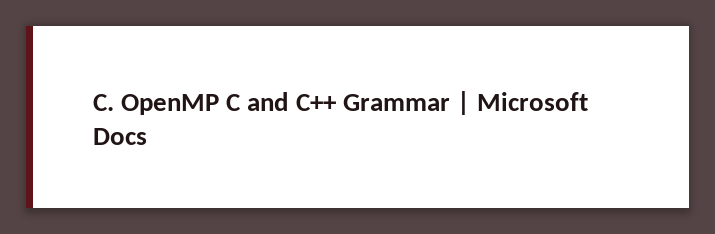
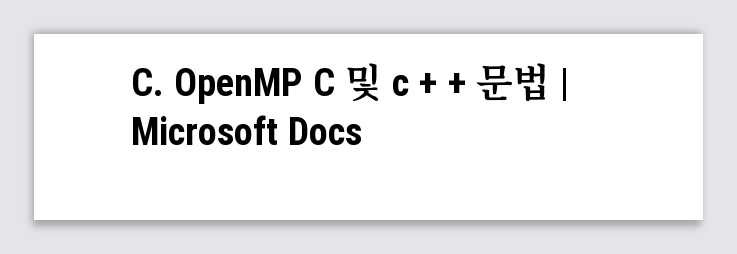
- C. OpenMP C and C++ Grammar | Microsoft Docs
+ C. OpenMP C 및 c + + 문법 | Microsoft Docs

